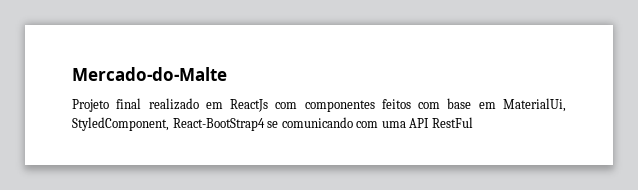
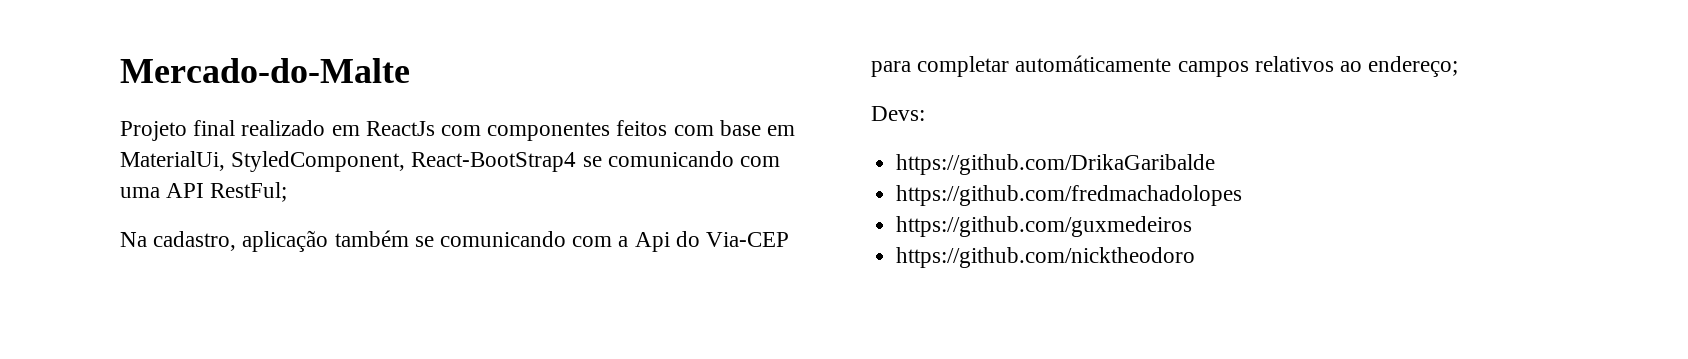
- Projeto final realizado em ReactJs com componentes feitos com base em MaterialUi, StyledComponent, React-BootStrap4 se comunicando com uma API RestFul
+ Projeto final realizado em ReactJs com componentes feitos com base em MaterialUi, StyledComponent, React-BootStrap4 se comunicando com uma API RestFul;
+ Na cadastro, aplicação também se comunicando com a Api do Via-CEP para completar automáticamente campos relativos ao endereço;
+ Devs:
+ https://github.com/DrikaGaribalde
+ https://github.com/fredmachadolopes
+ https://github.com/guxmedeiros
+ https://github.com/nicktheodoro

